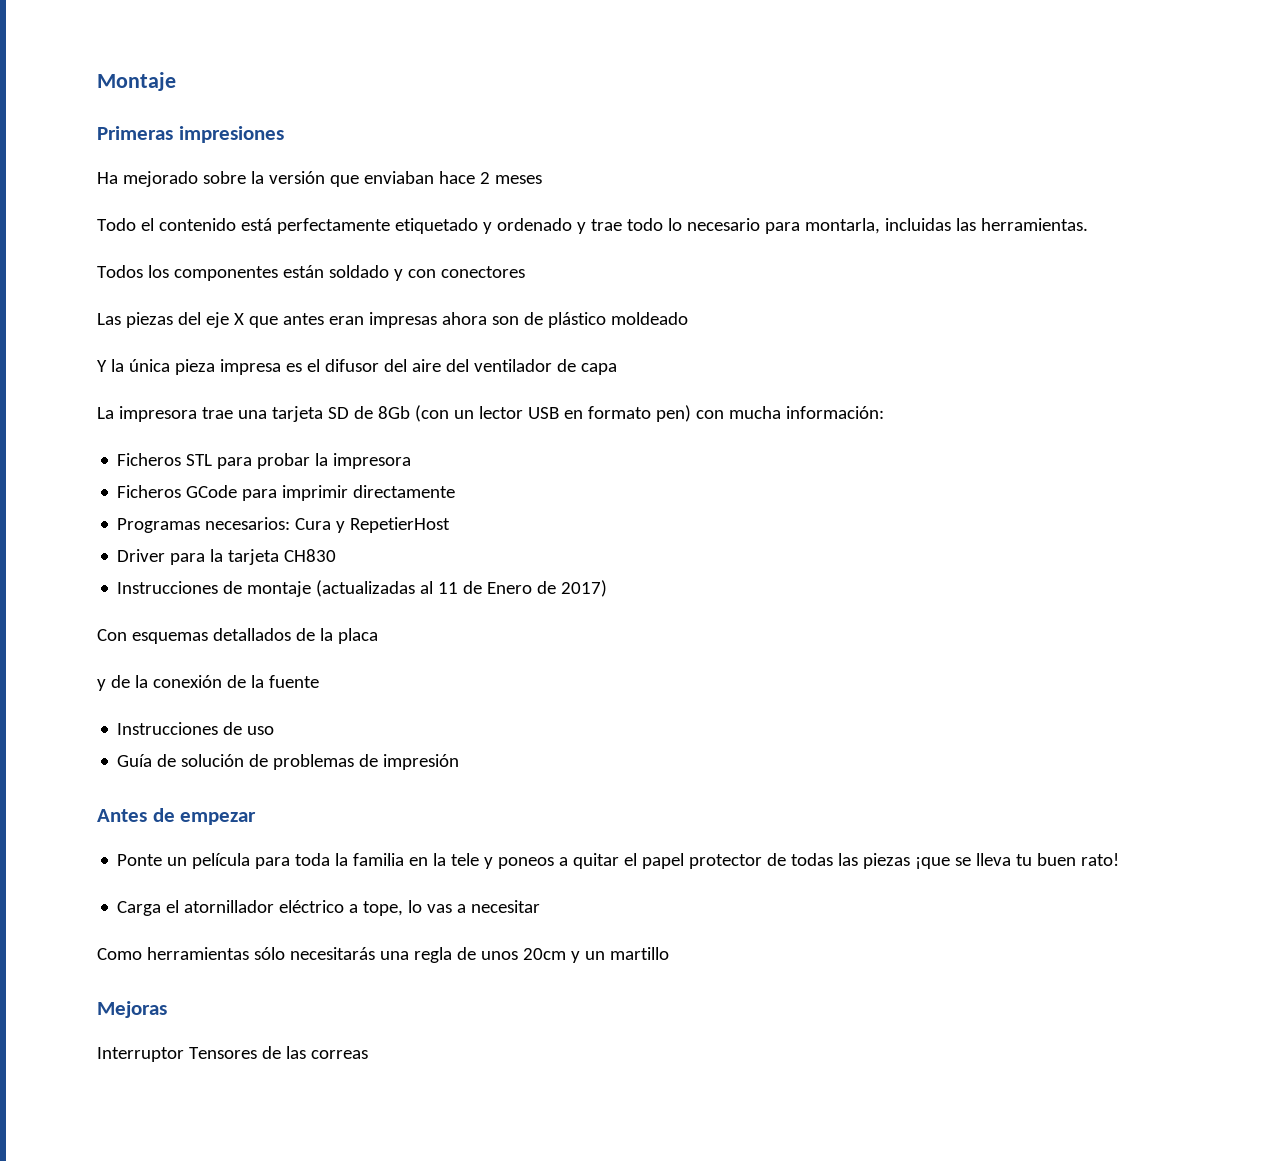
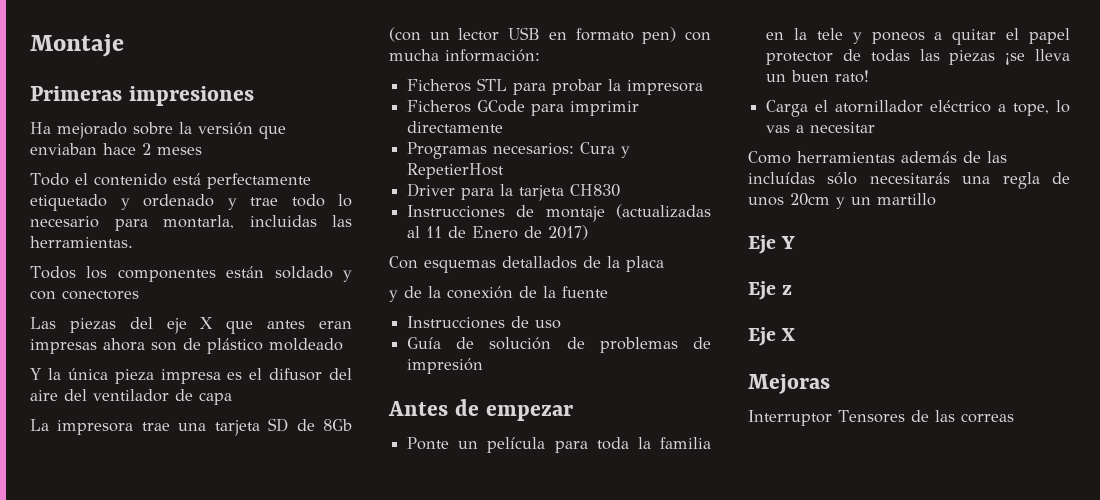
- Ponte un película para toda la familia en la tele y poneos a quitar el papel protector de todas las piezas ¡que se lleva tu buen rato!
+ Ponte un película para toda la familia en la tele y poneos a quitar el papel protector de todas las piezas ¡se lleva un buen rato!
- Como herramientas sólo necesitarás una regla de unos 20cm y un martillo
+ Como herramientas además de las incluídas sólo necesitarás una regla de unos 20cm y un martillo
+ Eje Y
+ Eje z
+ Eje X

